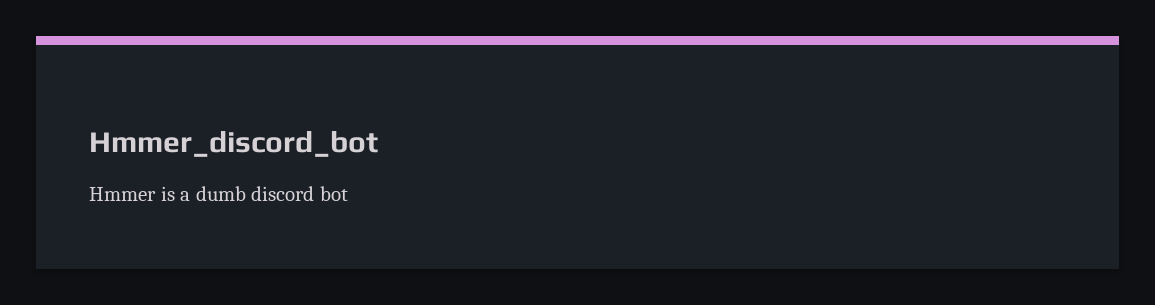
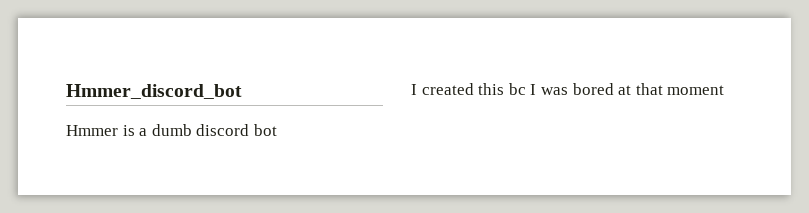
+ I created this bc I was bored at that moment

